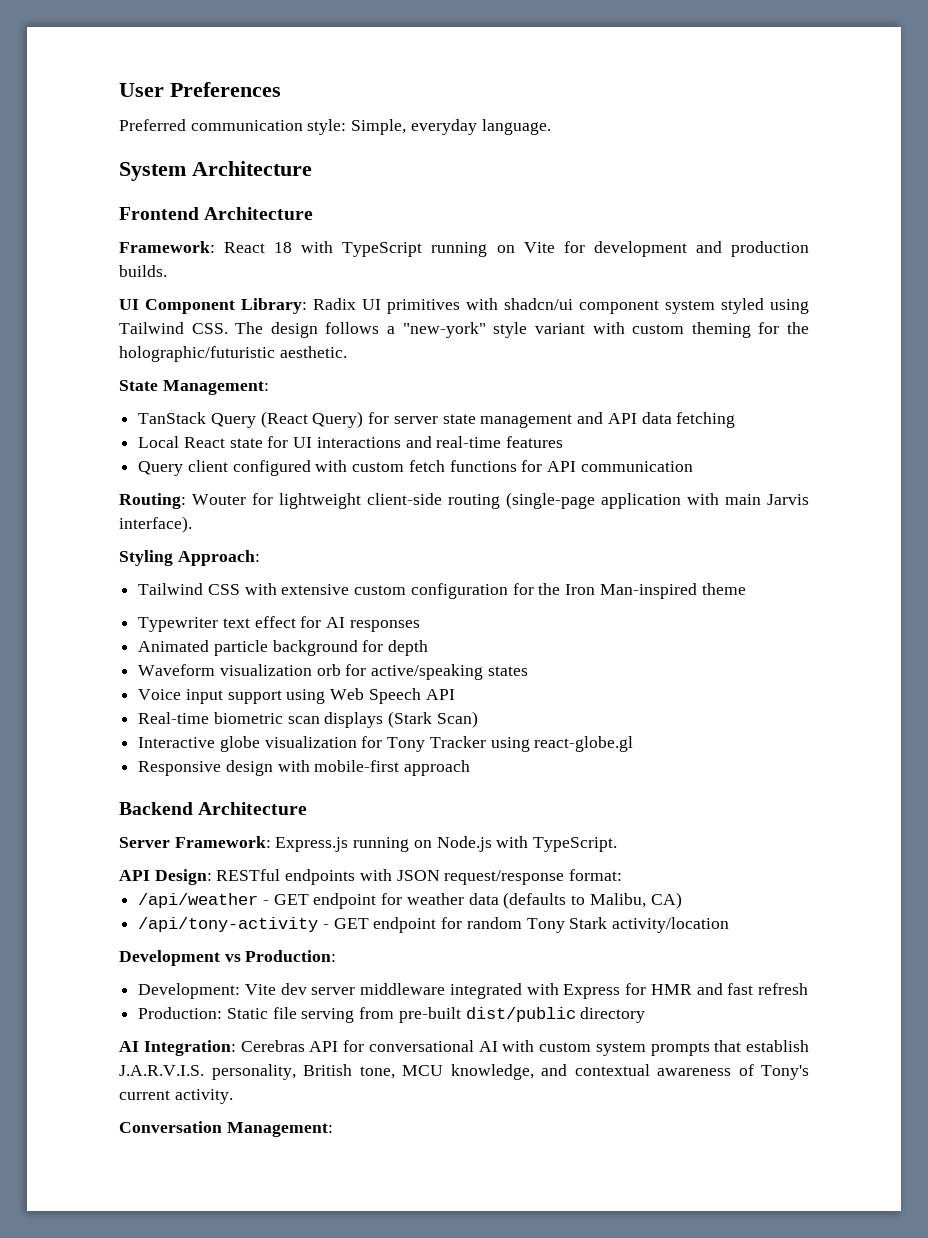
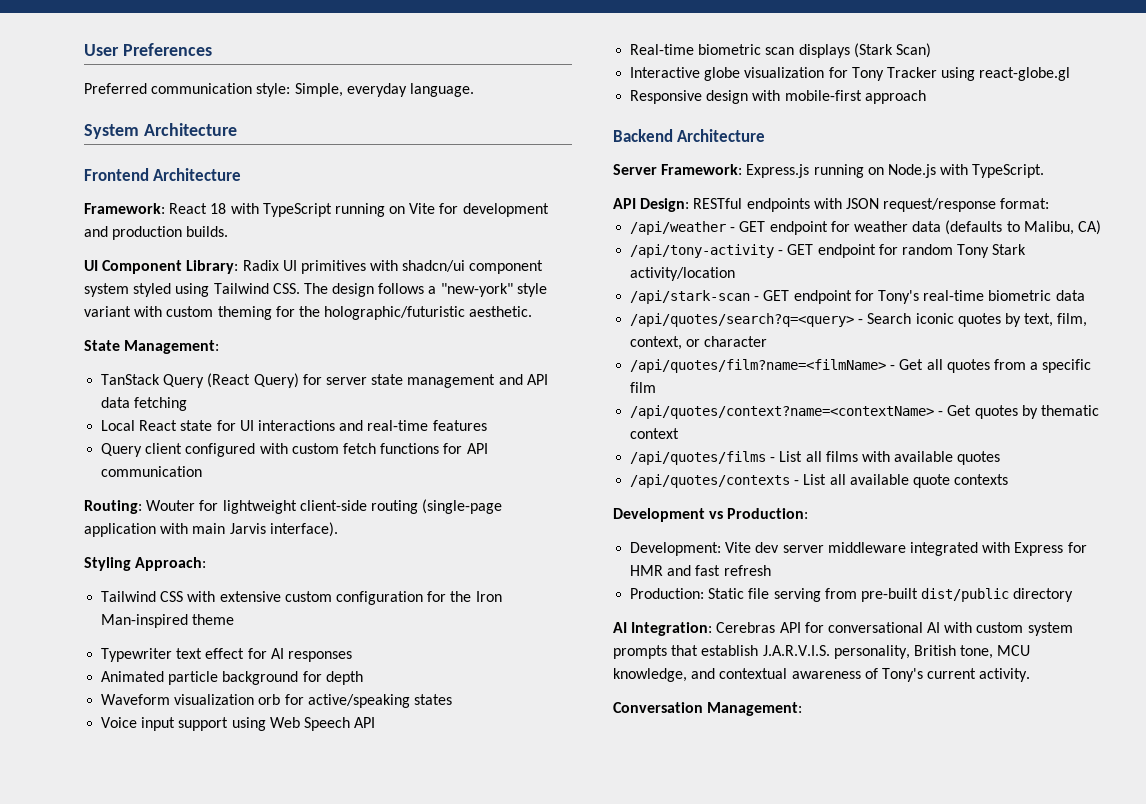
+ /api/stark-scan - GET endpoint for Tony's real-time biometric data
+ /api/quotes/search?q=<query> - Search iconic quotes by text, film, context, or character
+ /api/quotes/film?name=<filmName> - Get all quotes from a specific film
+ /api/quotes/context?name=<contextName> - Get quotes by thematic context
+ /api/quotes/films - List all films with available quotes
+ /api/quotes/contexts - List all available quote contexts

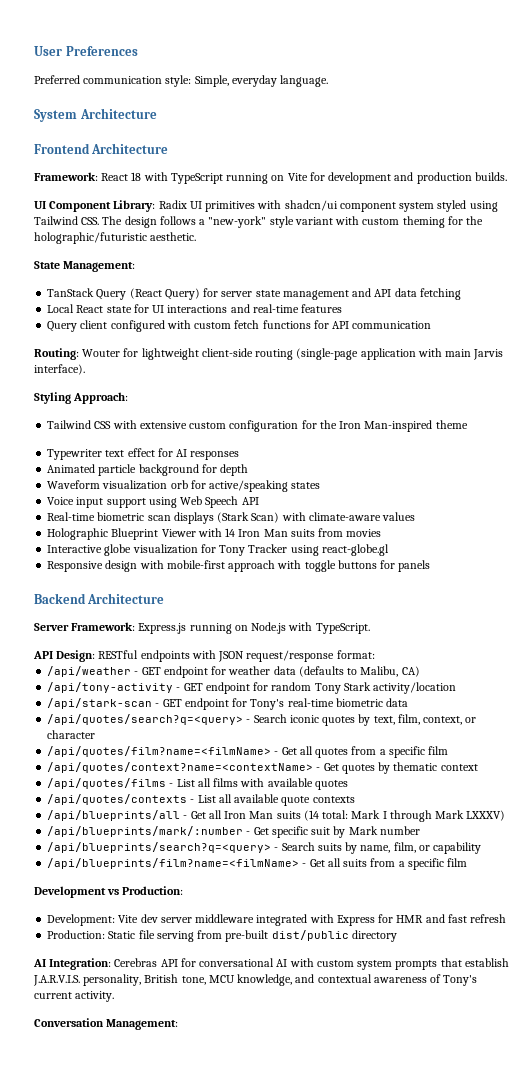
- Real-time biometric scan displays (Stark Scan)
+ Real-time biometric scan displays (Stark Scan) with climate-aware values
+ Holographic Blueprint Viewer with 14 Iron Man suits from movies
- Responsive design with mobile-first approach
+ Responsive design with mobile-first approach with toggle buttons for panels
+ /api/blueprints/all - Get all Iron Man suits (14 total: Mark I through Mark LXXXV)
+ /api/blueprints/mark/:number - Get specific suit by Mark number
+ /api/blueprints/search?q=<query> - Search suits by name, film, or capability
+ /api/blueprints/film?name=<filmName> - Get all suits from a specific film

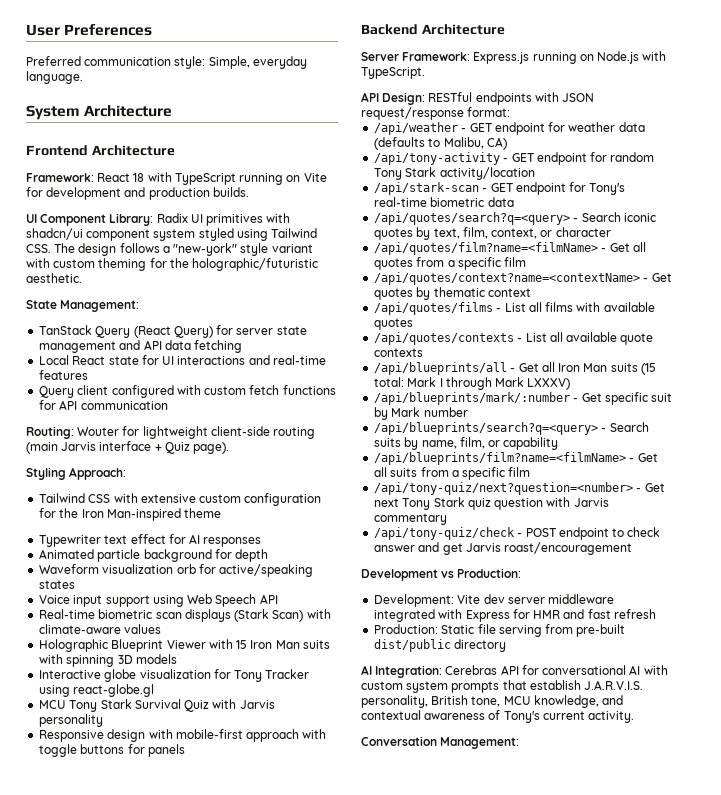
- Routing: Wouter for lightweight client-side routing (single-page application with main Jarvis interface).
+ Routing: Wouter for lightweight client-side routing (main Jarvis interface + Quiz page).
- Holographic Blueprint Viewer with 14 Iron Man suits from movies
+ Holographic Blueprint Viewer with 15 Iron Man suits with spinning 3D models
+ MCU Tony Stark Survival Quiz with Jarvis personality
- /api/blueprints/all - Get all Iron Man suits (14 total: Mark I through Mark LXXXV)
+ /api/blueprints/all - Get all Iron Man suits (15 total: Mark I through Mark LXXXV)
+ /api/tony-quiz/next?question=<number> - Get next Tony Stark quiz question with Jarvis commentary
+ /api/tony-quiz/check - POST endpoint to check answer and get Jarvis roast/encouragement

